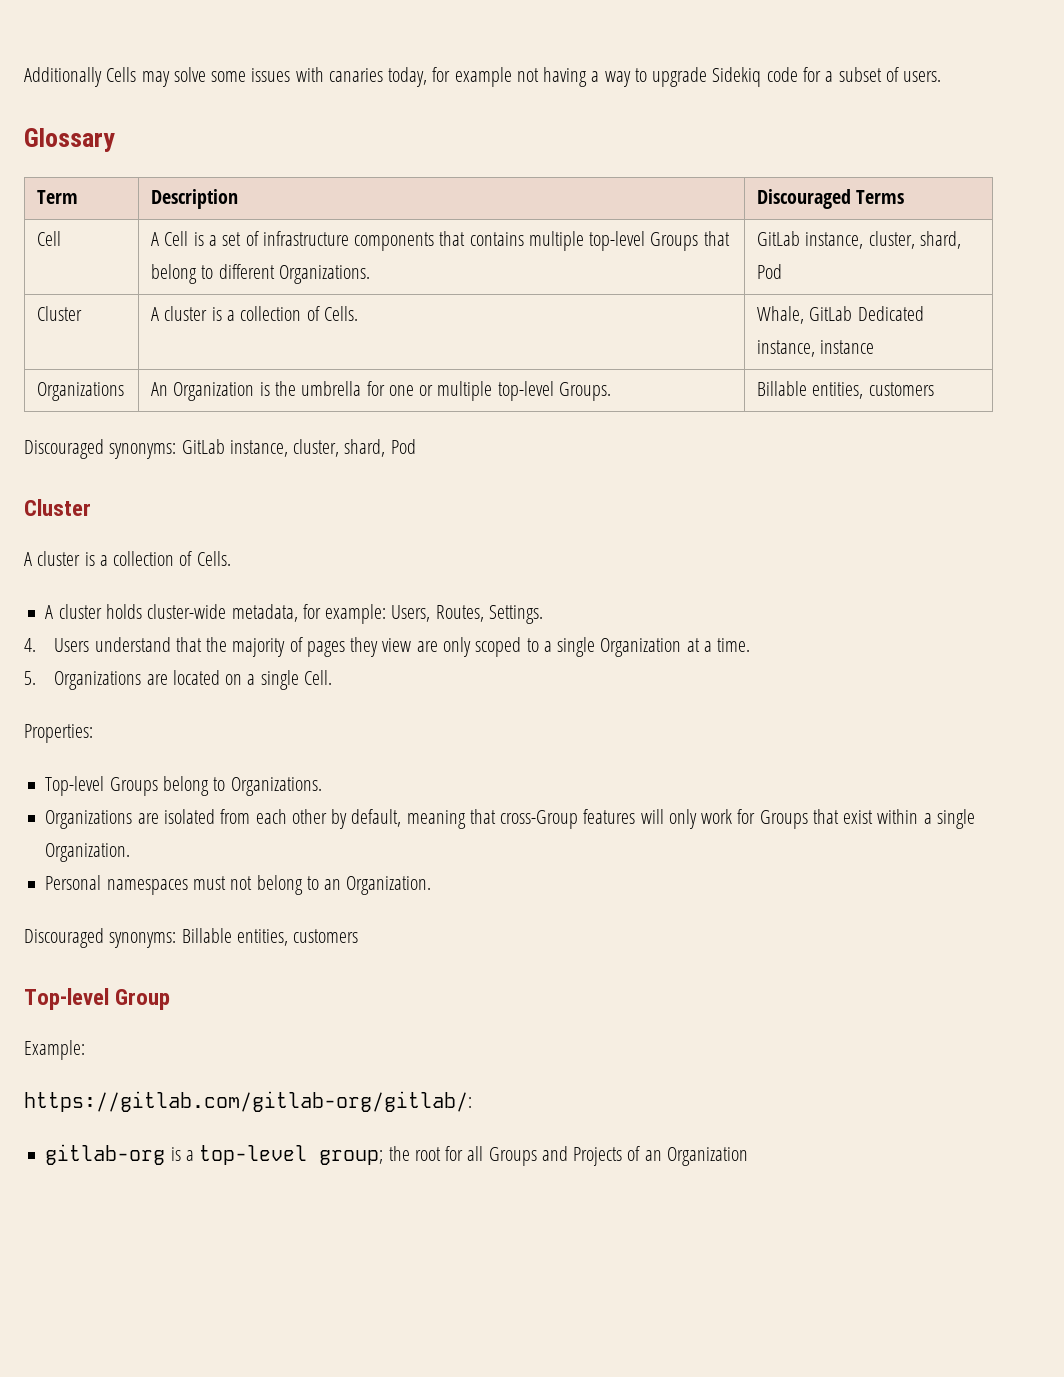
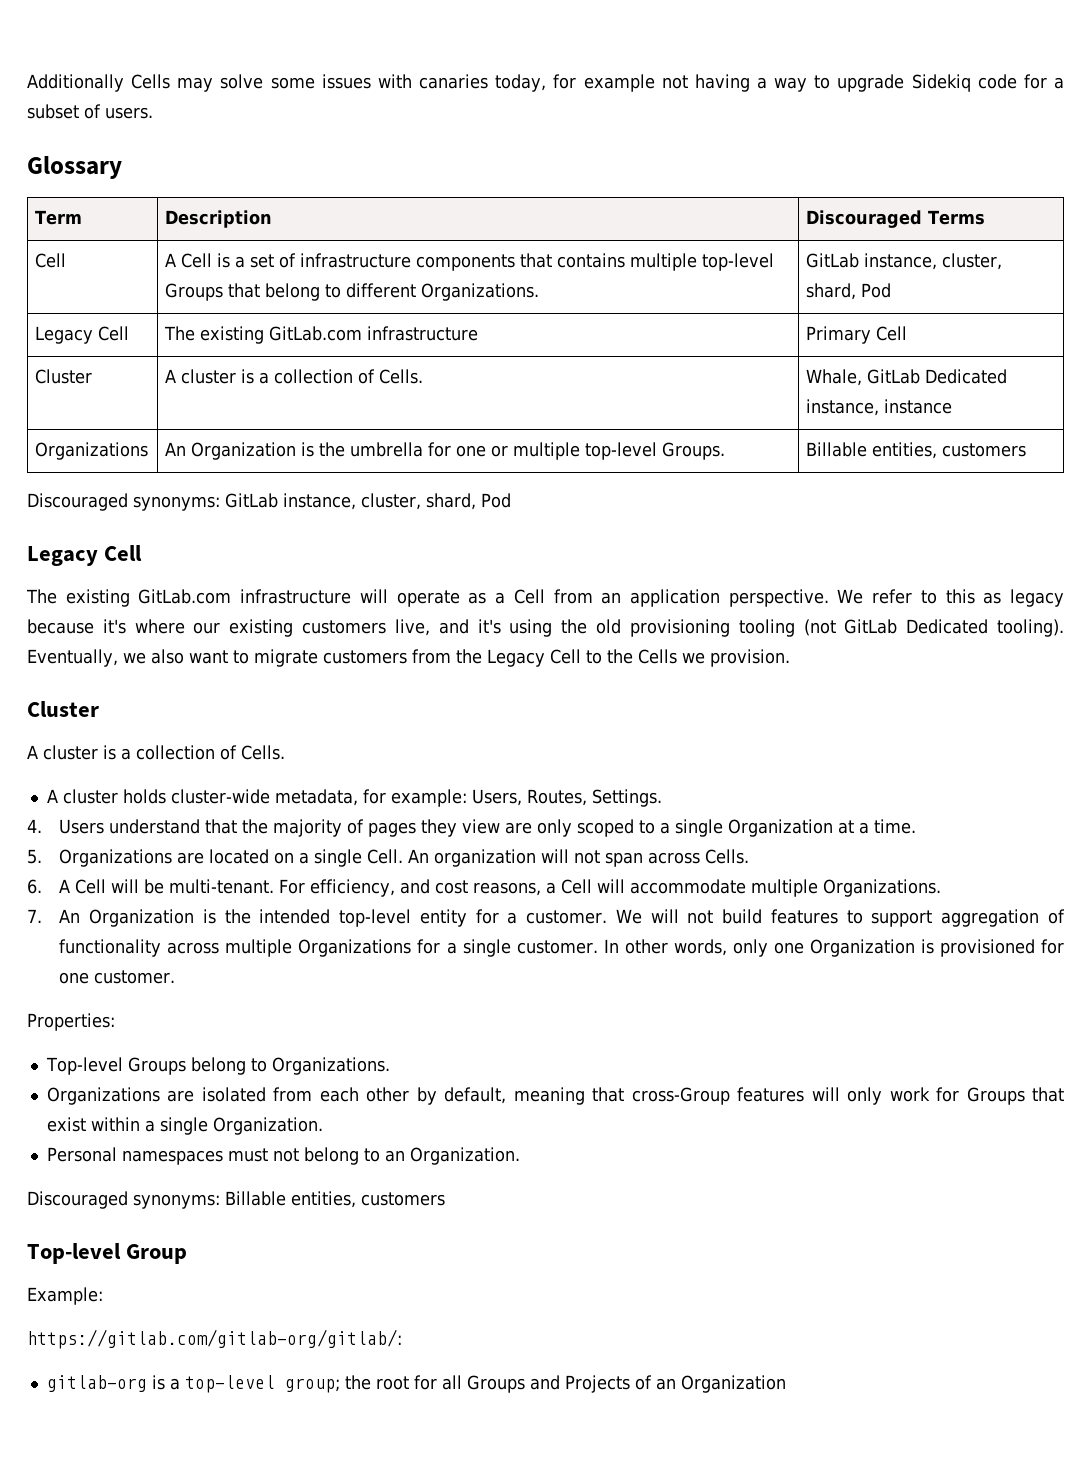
+ Legacy Cell | The existing GitLab.com infrastructure | Primary Cell
  Discouraged synonyms: GitLab instance, cluster, shard, Pod
+ Legacy Cell
+ The existing GitLab.com infrastructure will operate as a Cell from an application perspective. We refer to this as legacy because it's where our existing customers live, and it's using the old provisioning tooling (not GitLab Dedicated tooling). Eventually, we also want to migrate customers from the Legacy Cell to the Cells we provision.
+ An organization will not span across Cells.
+ 6. A Cell will be multi-tenant. For efficiency, and cost reasons, a Cell will accommodate multiple Organizations.
+ 7. An Organization is the intended top-level entity for a customer. We will not build features to support aggregation of functionality across multiple Organizations for a single customer. In other words, only one Organization is provisioned for one customer.

